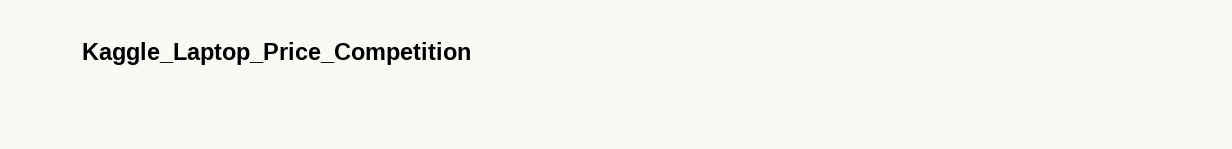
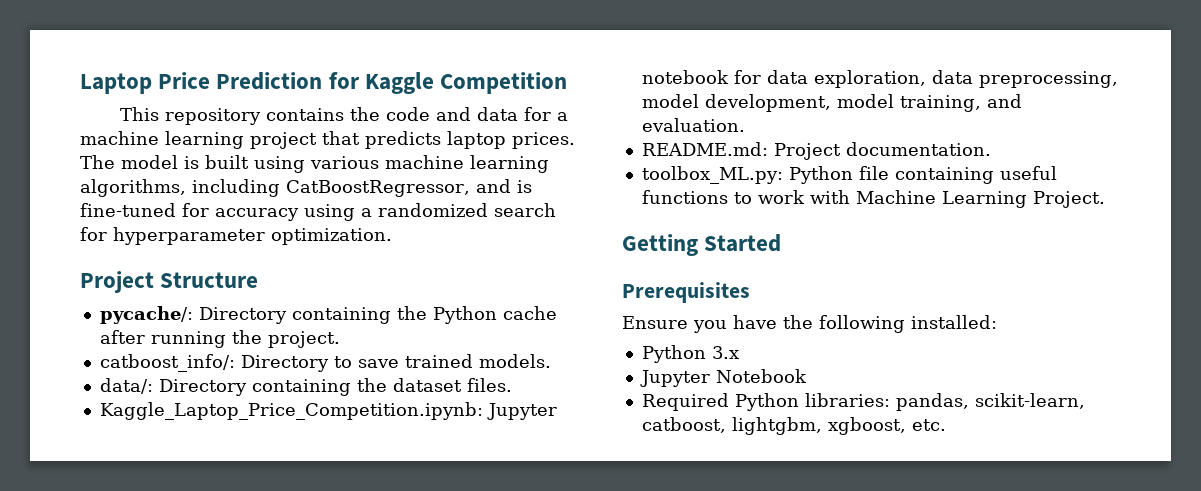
- Kaggle_Laptop_Price_Competition
+ Laptop Price Prediction for Kaggle Competition
+ This repository contains the code and data for a machine learning project that predicts laptop prices. The model is built using various machine learning algorithms, including CatBoostRegressor, and is fine-tuned for accuracy using a randomized search for hyperparameter optimization.
+ Project Structure
+ pycache/: Directory containing the Python cache after running the project.
+ catboost_info/: Directory to save trained models.
+ data/: Directory containing the dataset files.
+ Kaggle_Laptop_Price_Competition.ipynb: Jupyter notebook for data exploration, data preprocessing, model development, model training, and evaluation.
+ README.md: Project documentation.
+ toolbox_ML.py: Python file containing useful functions to work with Machine Learning Project.
+ Getting Started
+ Prerequisites
+ Ensure you have the following installed:
+ Python 3.x
+ Jupyter Notebook
+ Required Python libraries: pandas, scikit-learn, catboost, lightgbm, xgboost, etc.

